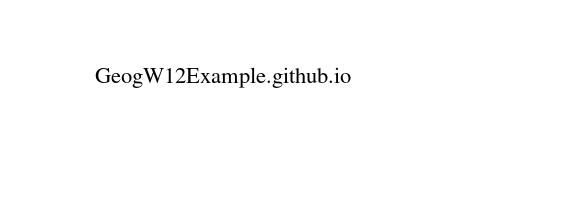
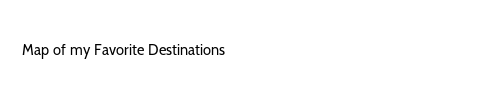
- GeogW12Example.github.io
+ Map of my Favorite Destinations

